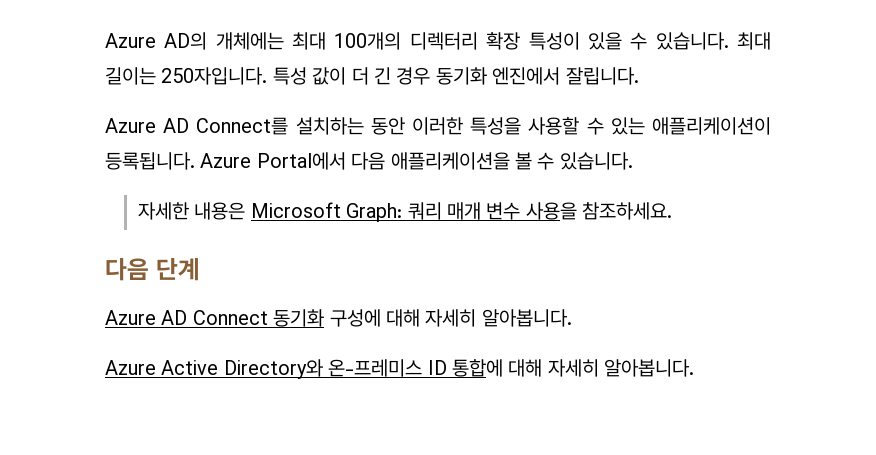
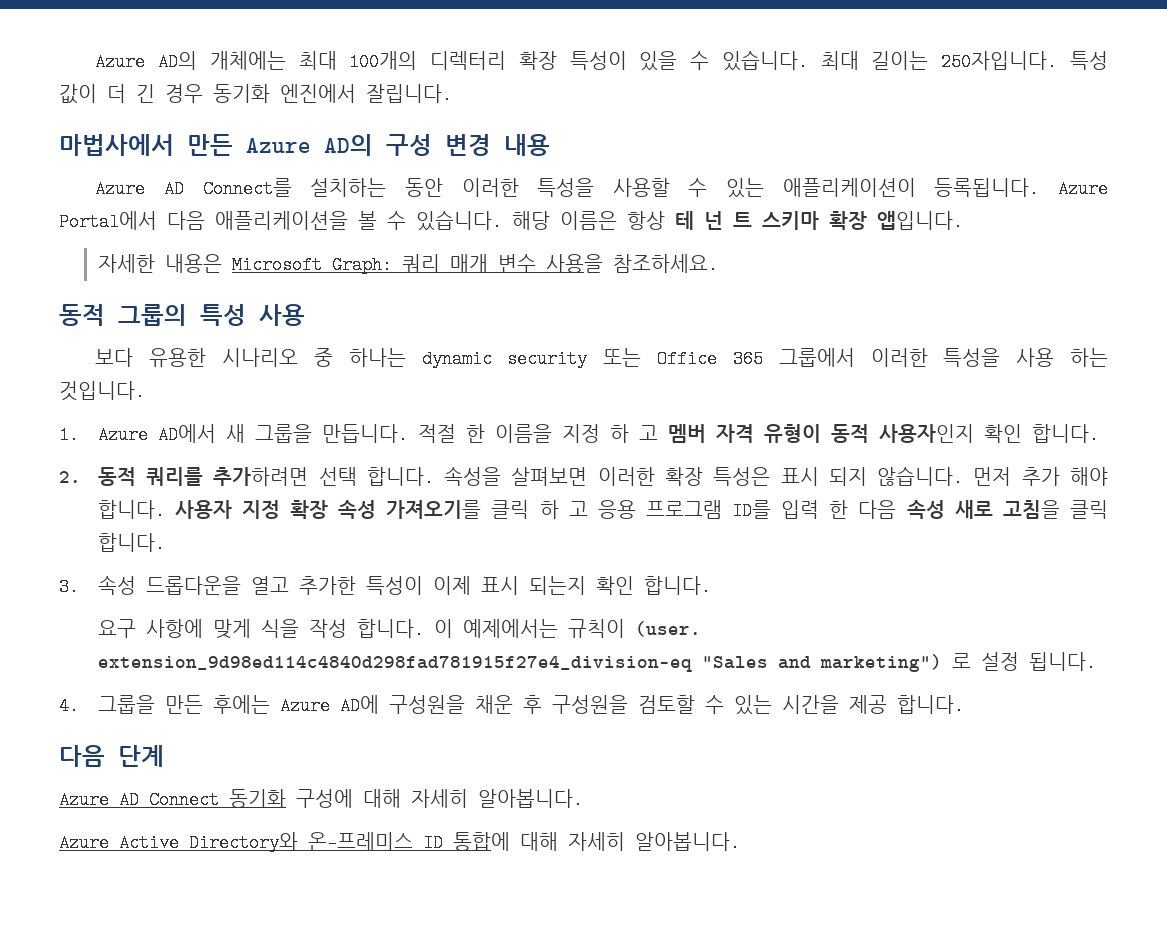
+ 마법사에서 만든 Azure AD의 구성 변경 내용
+ 해당 이름은 항상 테 넌 트 스키마 확장 앱입니다.
+ 동적 그룹의 특성 사용
+ 보다 유용한 시나리오 중 하나는 dynamic security 또는 Office 365 그룹에서 이러한 특성을 사용 하는 것입니다.
+ 1. Azure AD에서 새 그룹을 만듭니다. 적절 한 이름을 지정 하 고 멤버 자격 유형이 동적 사용자인지 확인 합니다.
+ 2. 동적 쿼리를 추가하려면 선택 합니다. 속성을 살펴보면 이러한 확장 특성은 표시 되지 않습니다. 먼저 추가 해야 합니다. 사용자 지정 확장 속성 가져오기를 클릭 하 고 응용 프로그램 ID를 입력 한 다음 속성 새로 고침을 클릭 합니다.
+ 3. 속성 드롭다운을 열고 추가한 특성이 이제 표시 되는지 확인 합니다.
+ 요구 사항에 맞게 식을 작성 합니다. 이 예제에서는 규칙이 (user. extension_9d98ed114c4840d298fad781915f27e4_division-eq "Sales and marketing") 로 설정 됩니다.
+ 4. 그룹을 만든 후에는 Azure AD에 구성원을 채운 후 구성원을 검토할 수 있는 시간을 제공 합니다.

